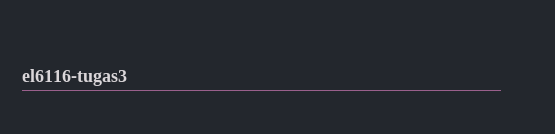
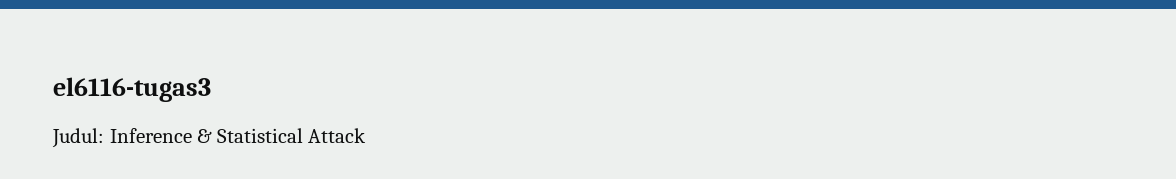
+ Judul: Inference & Statistical Attack

